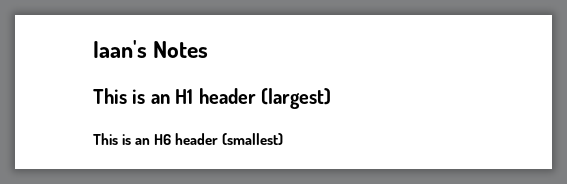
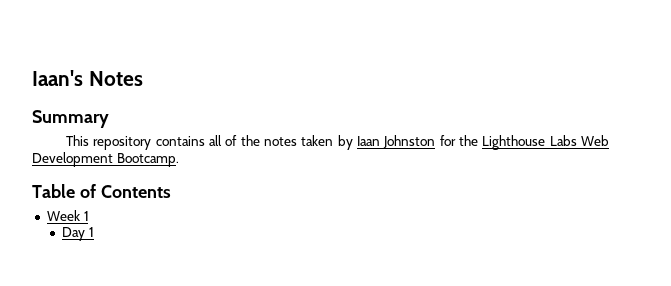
- This is an H1 header (largest)
- This is an H6 header (smallest)
+ Summary
+ This repository contains all of the notes taken by Iaan Johnston for the Lighthouse Labs Web Development Bootcamp.
+ Table of Contents
+ Week 1
+ Day 1

